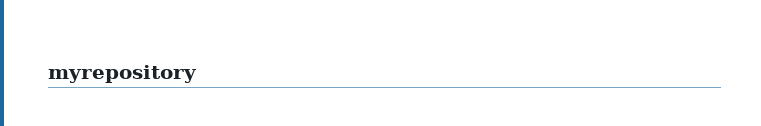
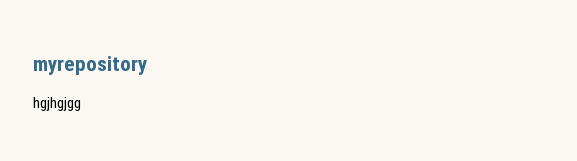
+ hgjhgjgg

